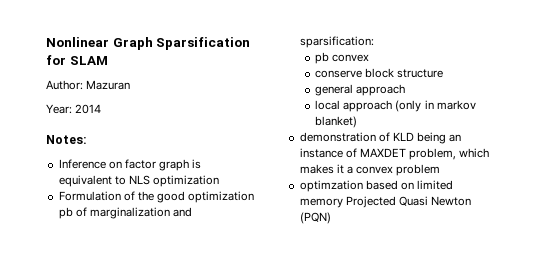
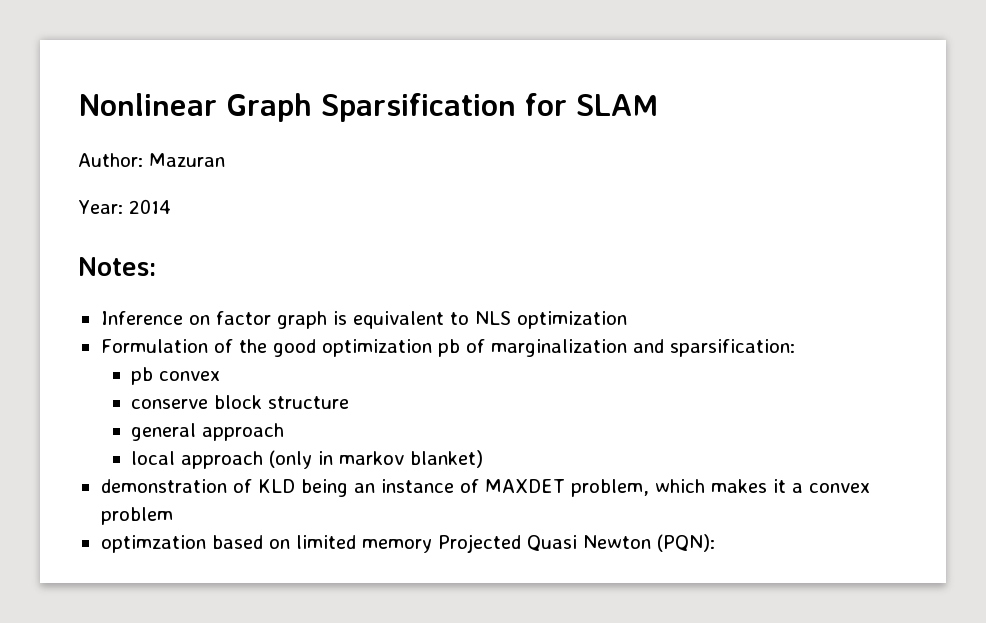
- optimzation based on limited memory Projected Quasi Newton (PQN)
+ optimzation based on limited memory Projected Quasi Newton (PQN):

